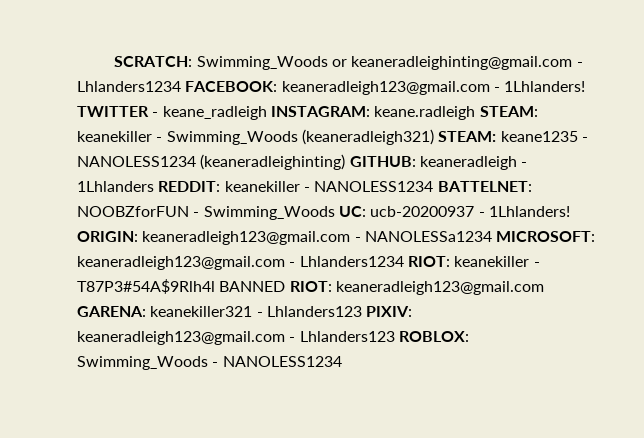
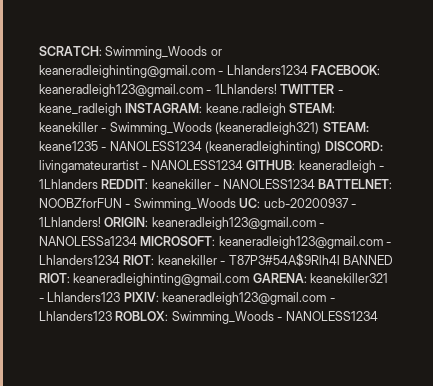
- TWITTER - keane_radleigh INSTAGRAM: keane.radleigh STEAM: keanekiller - Swimming_Woods (keaneradleigh321) STEAM: keane1235 - NANOLESS1234 (keaneradleighinting) GITHUB: keaneradleigh - 1Lhlanders REDDIT: keanekiller - NANOLESS1234 BATTELNET: NOOBZforFUN - Swimming_Woods UC: ucb-20200937 - 1Lhlanders!
+ TWITTER - keane_radleigh INSTAGRAM: keane.radleigh STEAM: keanekiller - Swimming_Woods (keaneradleigh321) STEAM: keane1235 - NANOLESS1234 (keaneradleighinting) DISCORD: livingamateurartist - NANOLESS1234 GITHUB: keaneradleigh - 1Lhlanders REDDIT: keanekiller - NANOLESS1234 BATTELNET: NOOBZforFUN - Swimming_Woods UC: ucb-20200937 - 1Lhlanders!
- ORIGIN: keaneradleigh123@gmail.com - NANOLESSa1234 MICROSOFT: keaneradleigh123@gmail.com - Lhlanders1234 RIOT: keanekiller - T87P3#54A$9Rlh4l BANNED RIOT: keaneradleigh123@gmail.com GARENA: keanekiller321 - Lhlanders123 PIXIV: keaneradleigh123@gmail.com - Lhlanders123 ROBLOX: Swimming_Woods - NANOLESS1234
+ ORIGIN: keaneradleigh123@gmail.com - NANOLESSa1234 MICROSOFT: keaneradleigh123@gmail.com - Lhlanders1234 RIOT: keanekiller - T87P3#54A$9Rlh4l BANNED RIOT: keaneradleighinting@gmail.com GARENA: keanekiller321 - Lhlanders123 PIXIV: keaneradleigh123@gmail.com - Lhlanders123 ROBLOX: Swimming_Woods - NANOLESS1234

